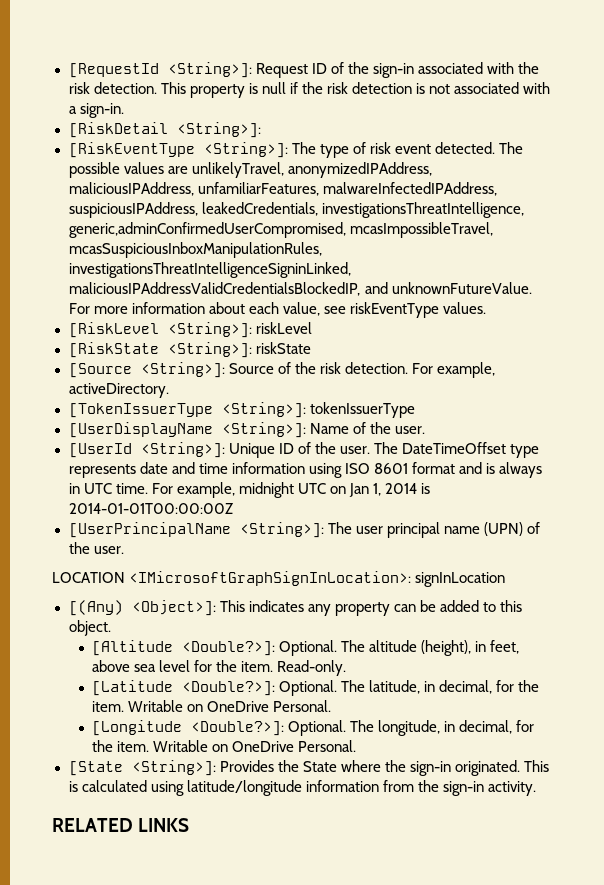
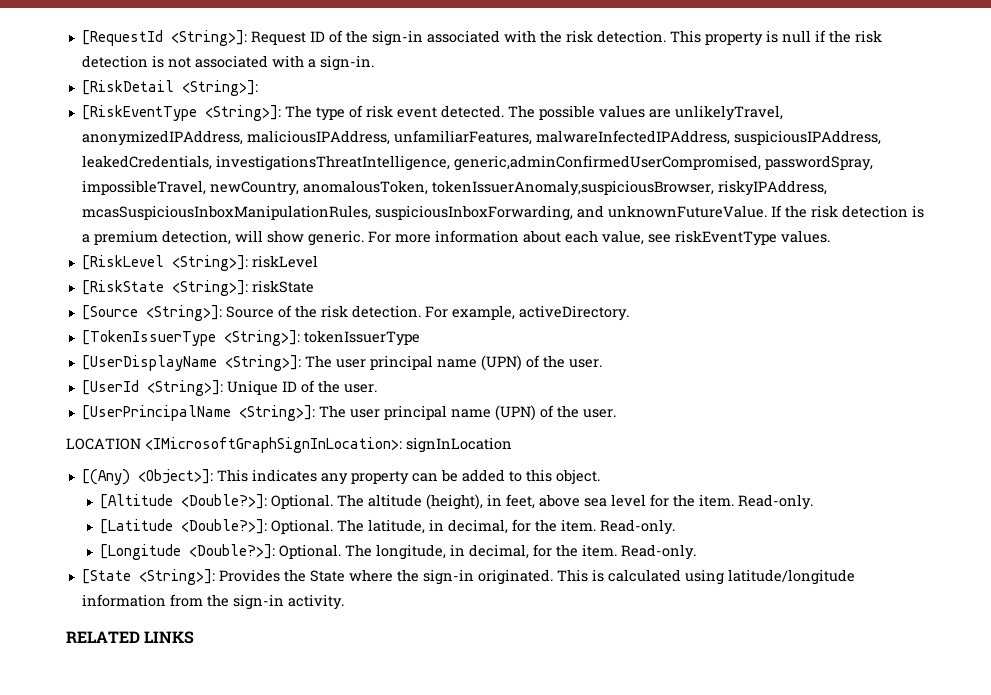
- The possible values are unlikelyTravel, anonymizedIPAddress, maliciousIPAddress, unfamiliarFeatures, malwareInfectedIPAddress, suspiciousIPAddress, leakedCredentials, investigationsThreatIntelligence, generic,adminConfirmedUserCompromised, mcasImpossibleTravel, mcasSuspiciousInboxManipulationRules, investigationsThreatIntelligenceSigninLinked, maliciousIPAddressValidCredentialsBlockedIP, and unknownFutureValue.
+ The possible values are unlikelyTravel, anonymizedIPAddress, maliciousIPAddress, unfamiliarFeatures, malwareInfectedIPAddress, suspiciousIPAddress, leakedCredentials, investigationsThreatIntelligence, generic,adminConfirmedUserCompromised, passwordSpray, impossibleTravel, newCountry, anomalousToken, tokenIssuerAnomaly,suspiciousBrowser, riskyIPAddress, mcasSuspiciousInboxManipulationRules, suspiciousInboxForwarding, and unknownFutureValue. If the risk detection is a premium detection, will show generic.
- [UserDisplayName <String>]: Name of the user.
+ [UserDisplayName <String>]: The user principal name (UPN) of the user.
- The DateTimeOffset type represents date and time information using ISO 8601 format and is always in UTC time. For example, midnight UTC on Jan 1, 2014 is 2014-01-01T00:00:00Z
- The latitude, in decimal, for the item. Writable on OneDrive Personal.
+ The latitude, in decimal, for the item. Read-only.
- The longitude, in decimal, for the item. Writable on OneDrive Personal.
+ The longitude, in decimal, for the item. Read-only.

